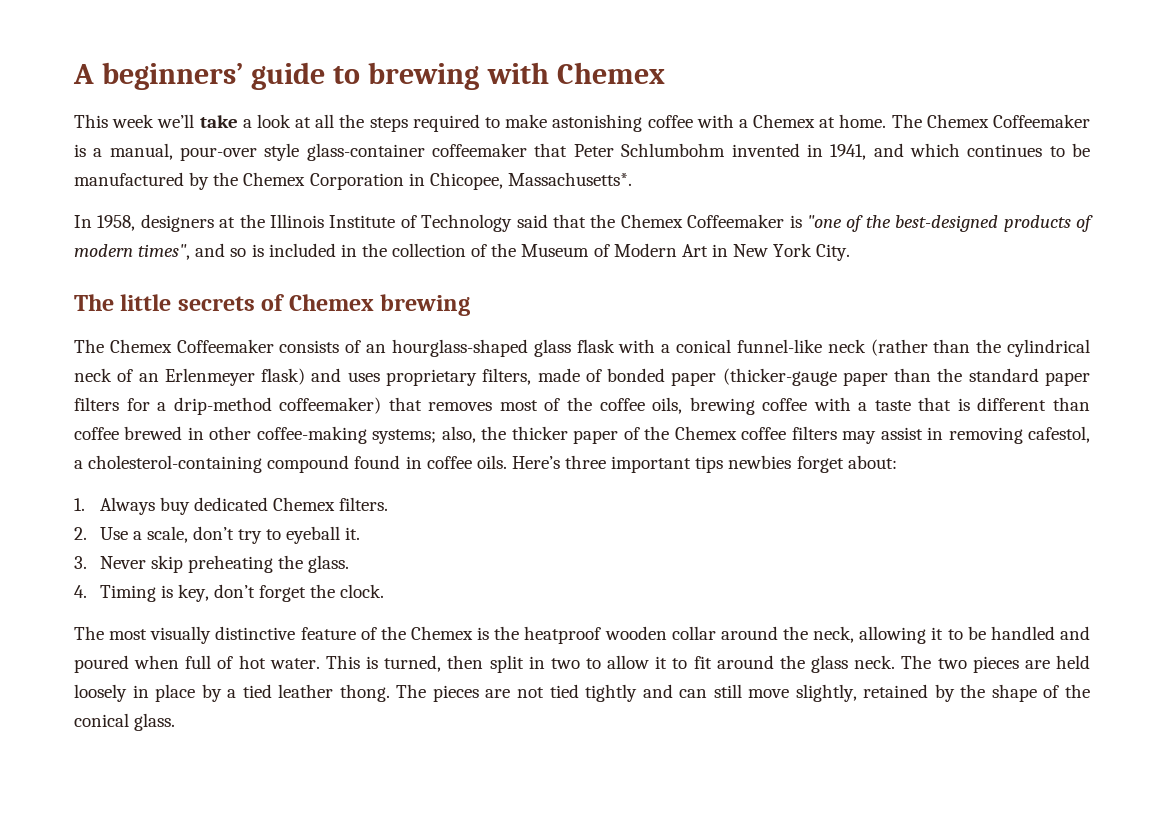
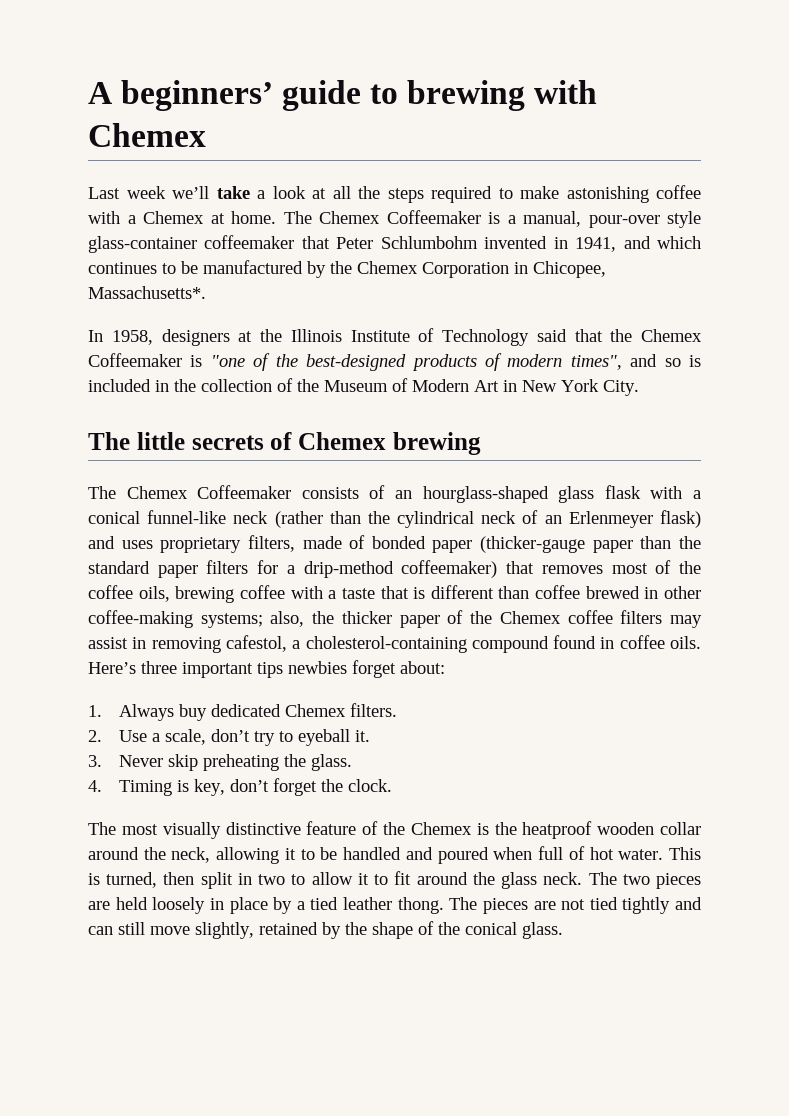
- This week we’ll take a look at all the steps required to make astonishing coffee with a Chemex at home.
+ Last week we’ll take a look at all the steps required to make astonishing coffee with a Chemex at home.

